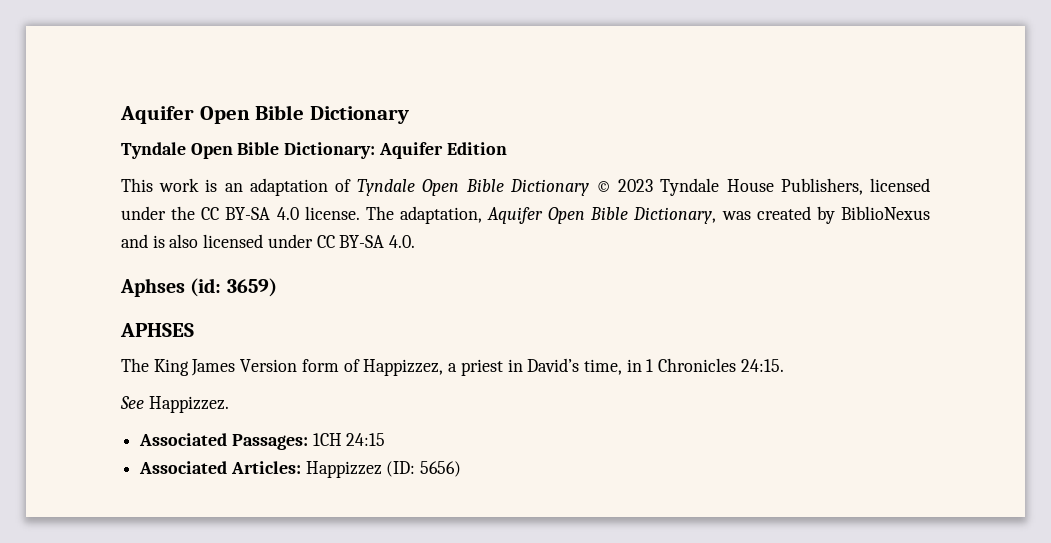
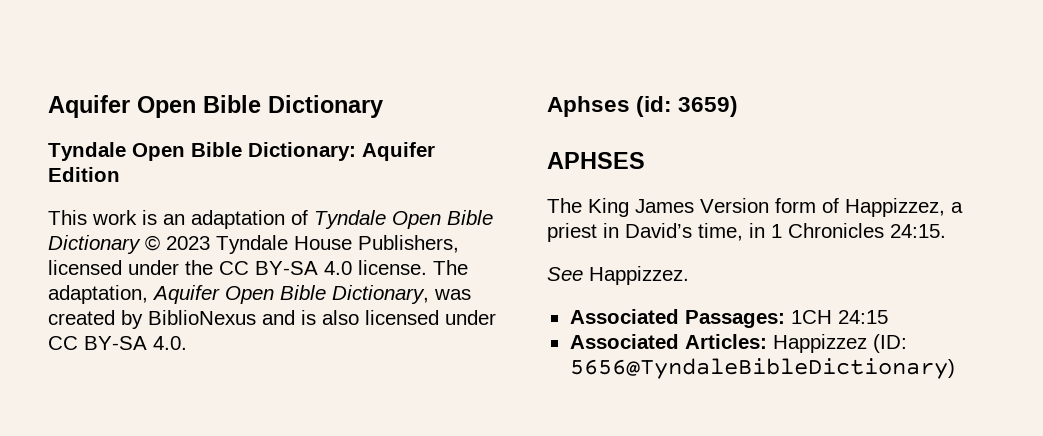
- Associated Articles: Happizzez (ID: 5656)
+ Associated Articles: Happizzez (ID: 5656@TyndaleBibleDictionary)

